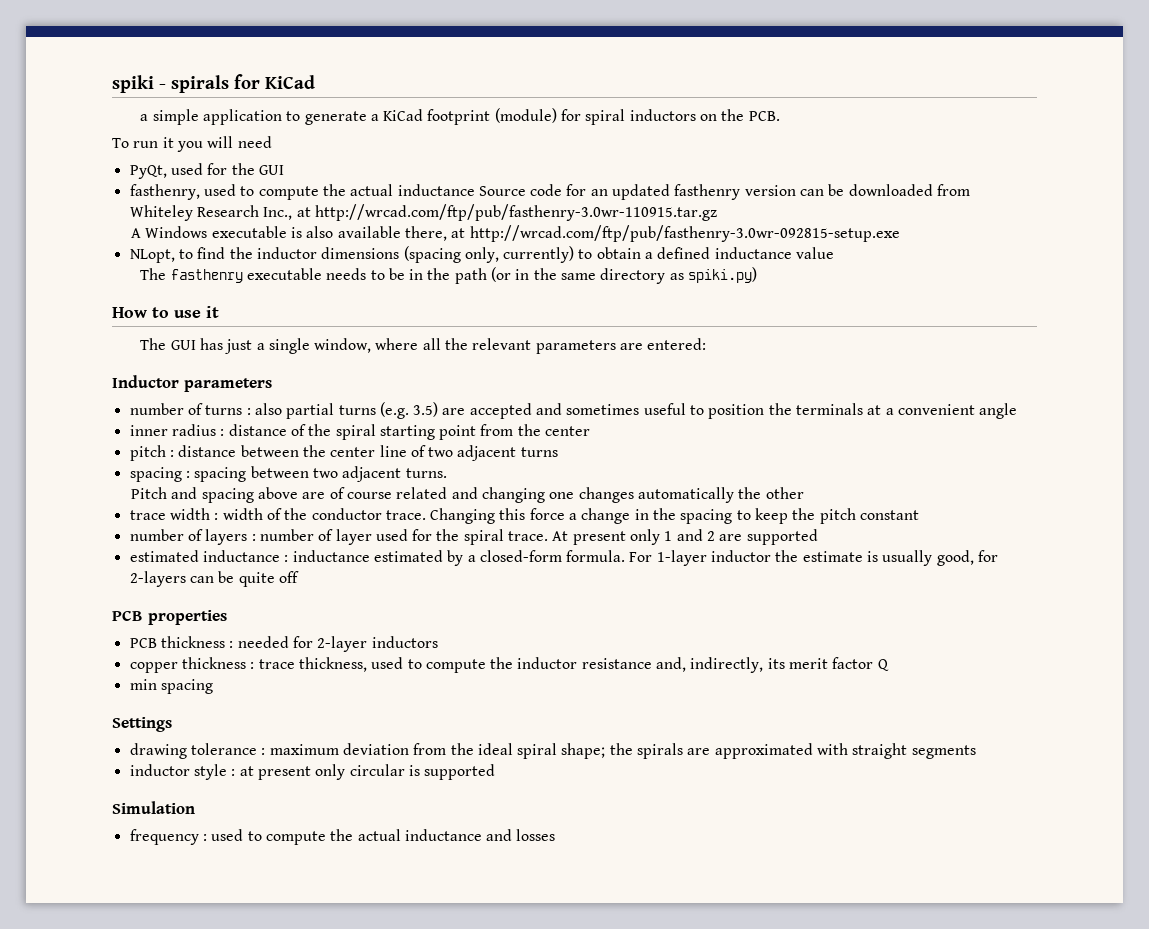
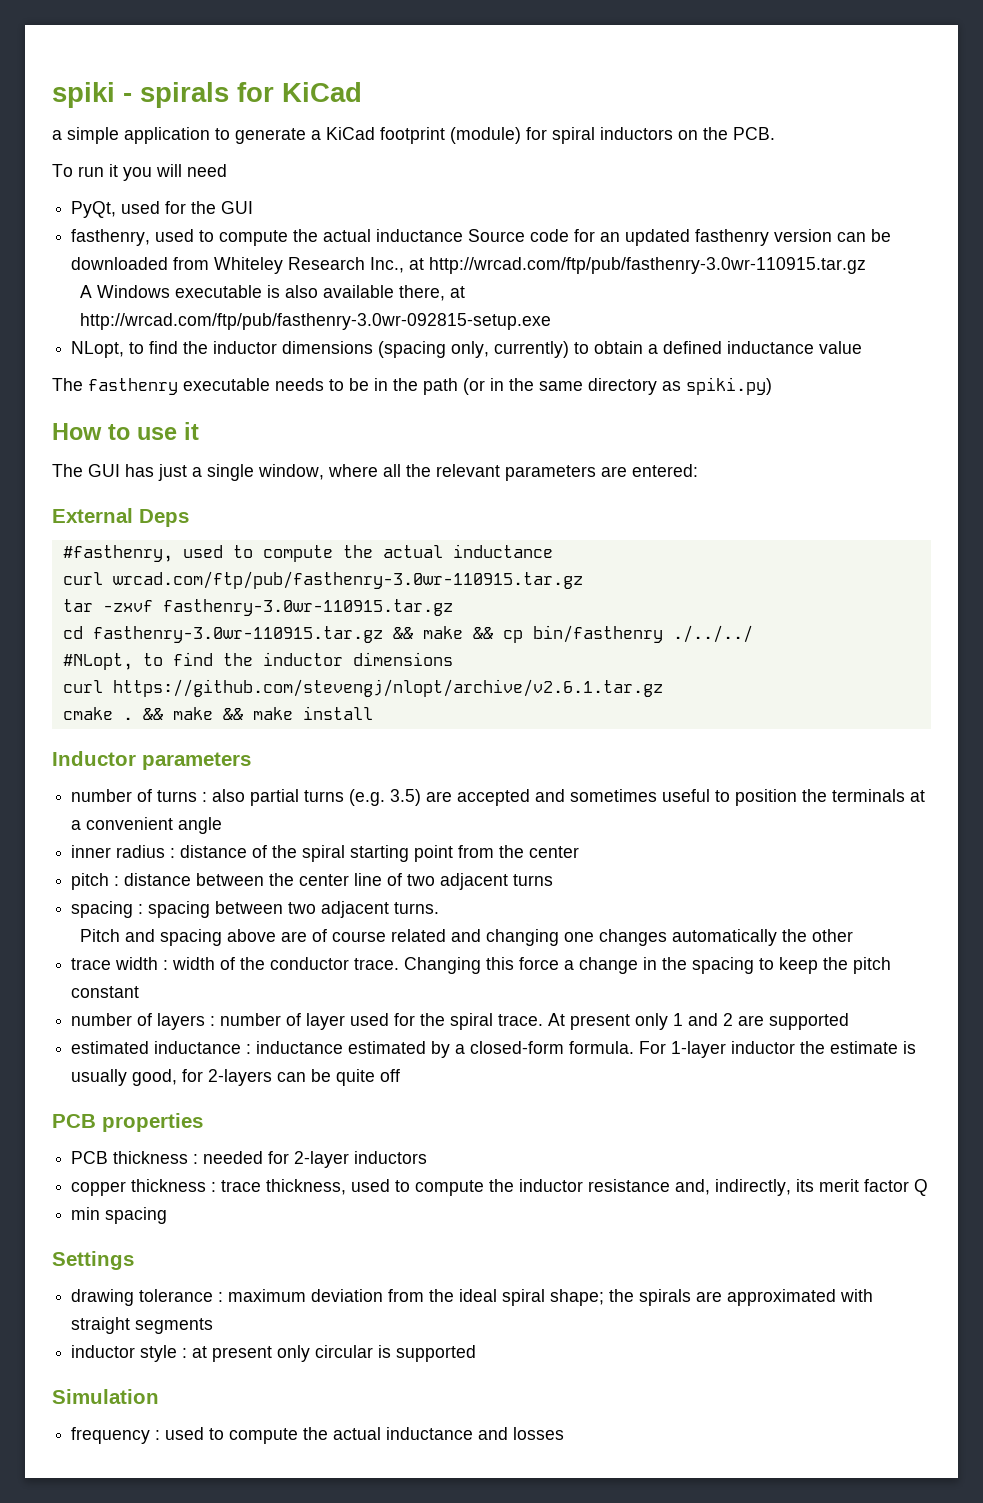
+ External Deps
+ #fasthenry, used to compute the actual inductance
+ curl wrcad.com/ftp/pub/fasthenry-3.0wr-110915.tar.gz
+ tar -zxvf fasthenry-3.0wr-110915.tar.gz
+ cd fasthenry-3.0wr-110915.tar.gz && make && cp bin/fasthenry ./../../
+ #NLopt, to find the inductor dimensions
+ curl https://github.com/stevengj/nlopt/archive/v2.6.1.tar.gz
+ cmake . && make && make install

